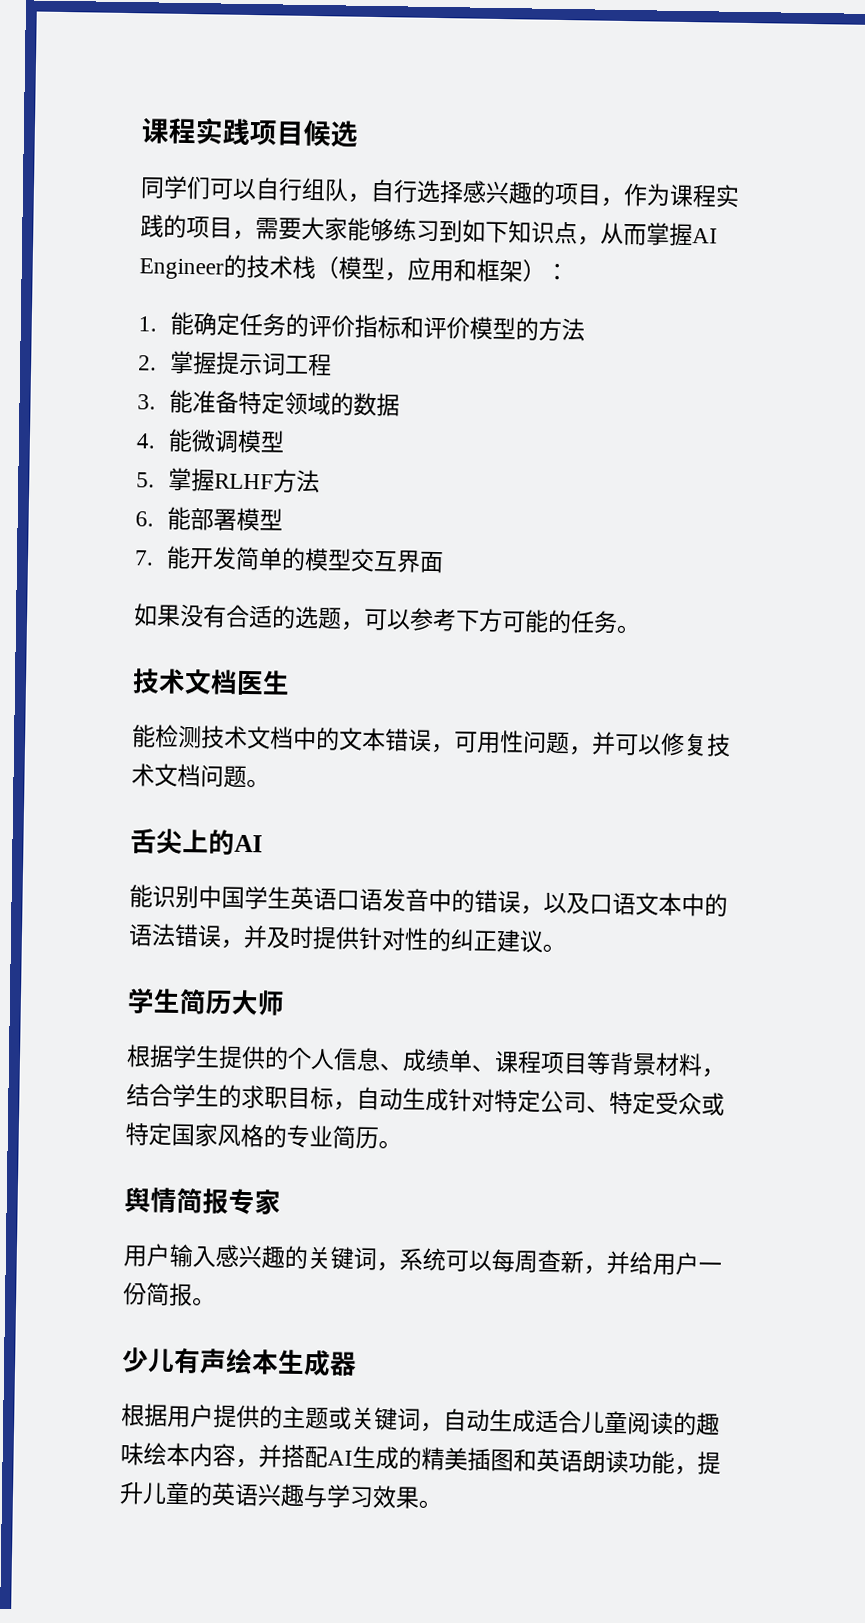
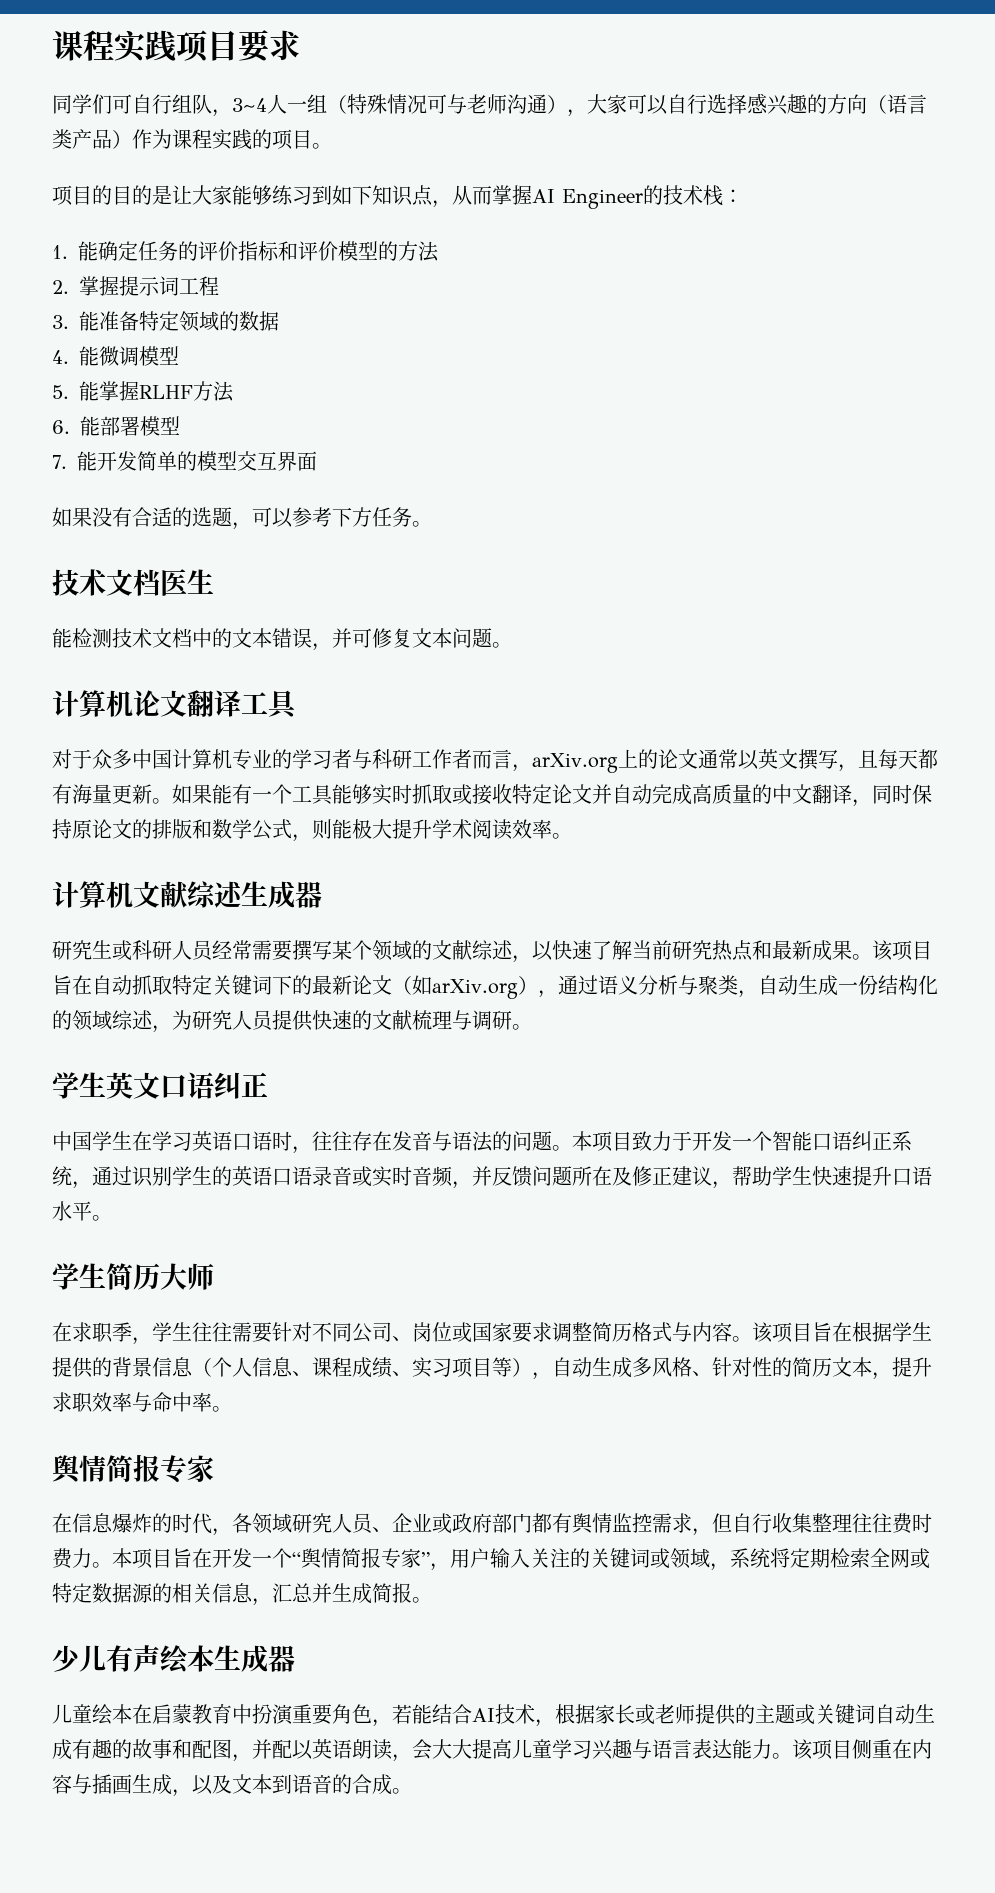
- 课程实践项目候选
+ 课程实践项目要求
- 同学们可以自行组队，自行选择感兴趣的项目，作为课程实践的项目，需要大家能够练习到如下知识点，从而掌握AI Engineer的技术栈（模型，应用和框架）：
+ 同学们可自行组队，3~4人一组（特殊情况可与老师沟通），大家可以自行选择感兴趣的方向（语言类产品）作为课程实践的项目。
+ 项目的目的是让大家能够练习到如下知识点，从而掌握AI Engineer的技术栈：
- 5.掌握RLHF方法
+ 5.能掌握RLHF方法
- 如果没有合适的选题，可以参考下方可能的任务。
+ 如果没有合适的选题，可以参考下方任务。
- 能检测技术文档中的文本错误，可用性问题，并可以修复技术文档问题。
- 舌尖上的AI
- 能识别中国学生英语口语发音中的错误，以及口语文本中的语法错误，并及时提供针对性的纠正建议。
+ 能检测技术文档中的文本错误，并可修复文本问题。
+ 计算机论文翻译工具
+ 对于众多中国计算机专业的学习者与科研工作者而言，arXiv.org上的论文通常以英文撰写，且每天都有海量更新。如果能有一个工具能够实时抓取或接收特定论文并自动完成高质量的中文翻译，同时保持原论文的排版和数学公式，则能极大提升学术阅读效率。
+ 计算机文献综述生成器
+ 研究生或科研人员经常需要撰写某个领域的文献综述，以快速了解当前研究热点和最新成果。该项目旨在自动抓取特定关键词下的最新论文（如arXiv.org），通过语义分析与聚类，自动生成一份结构化的领域综述，为研究人员提供快速的文献梳理与调研。
+ 学生英文口语纠正
+ 中国学生在学习英语口语时，往往存在发音与语法的问题。本项目致力于开发一个智能口语纠正系统，通过识别学生的英语口语录音或实时音频，并反馈问题所在及修正建议，帮助学生快速提升口语水平。
  学生简历大师
- 根据学生提供的个人信息、成绩单、课程项目等背景材料，结合学生的求职目标，自动生成针对特定公司、特定受众或特定国家风格的专业简历。
+ 在求职季，学生往往需要针对不同公司、岗位或国家要求调整简历格式与内容。该项目旨在根据学生提供的背景信息（个人信息、课程成绩、实习项目等），自动生成多风格、针对性的简历文本，提升求职效率与命中率。
  舆情简报专家
- 用户输入感兴趣的关键词，系统可以每周查新，并给用户一份简报。
+ 在信息爆炸的时代，各领域研究人员、企业或政府部门都有舆情监控需求，但自行收集整理往往费时费力。本项目旨在开发一个“舆情简报专家”，用户输入关注的关键词或领域，系统将定期检索全网或特定数据源的相关信息，汇总并生成简报。
- 根据用户提供的主题或关键词，自动生成适合儿童阅读的趣味绘本内容，并搭配AI生成的精美插图和英语朗读功能，提升儿童的英语兴趣与学习效果。
+ 儿童绘本在启蒙教育中扮演重要角色，若能结合AI技术，根据家长或老师提供的主题或关键词自动生成有趣的故事和配图，并配以英语朗读，会大大提高儿童学习兴趣与语言表达能力。该项目侧重在内容与插画生成，以及文本到语音的合成。

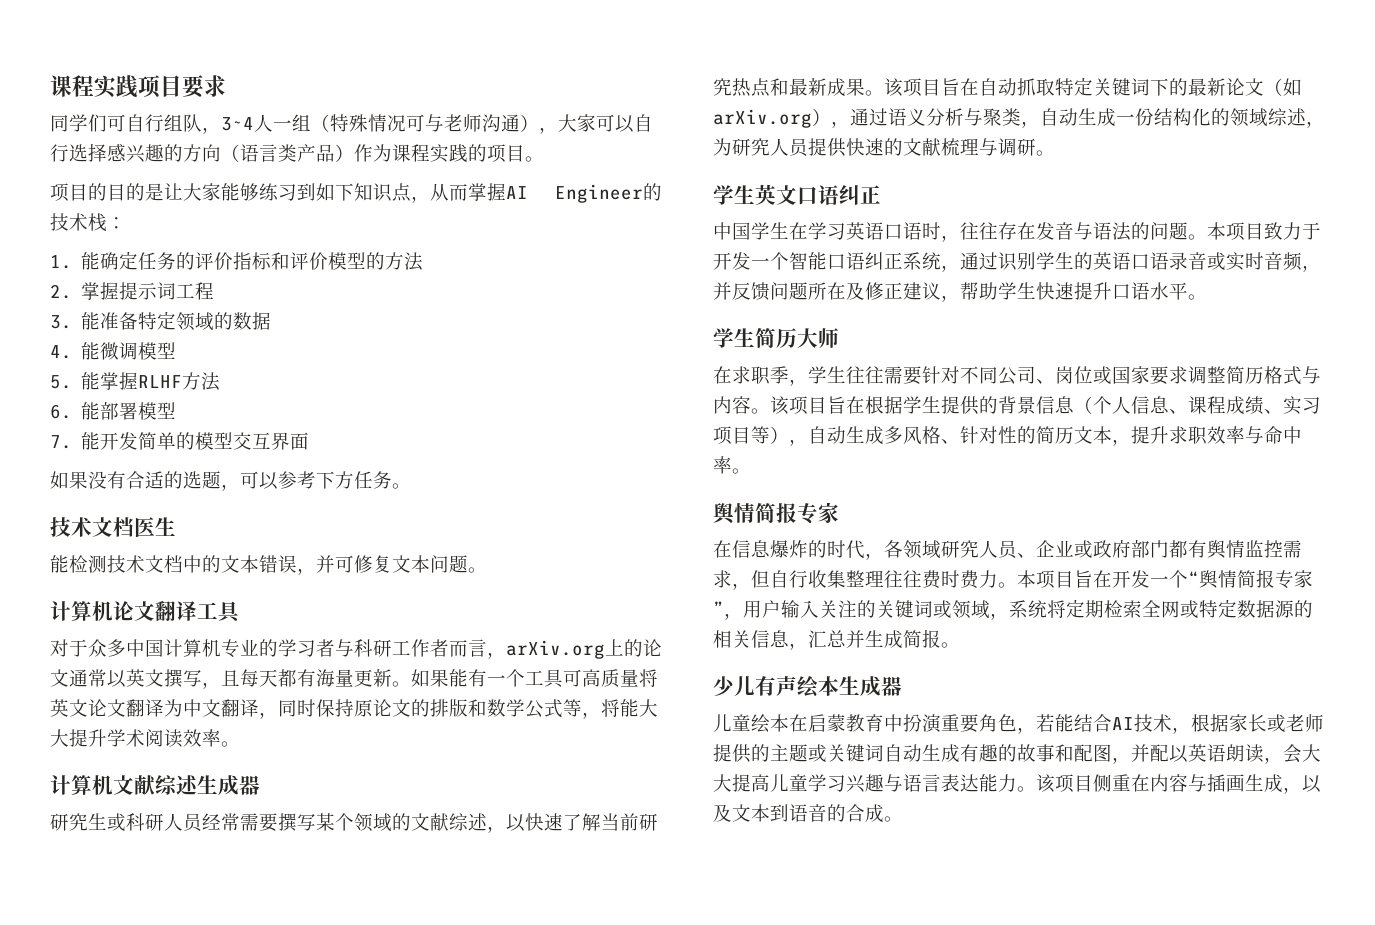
- 如果能有一个工具能够实时抓取或接收特定论文并自动完成高质量的中文翻译，同时保持原论文的排版和数学公式，则能极大提升学术阅读效率。
+ 如果能有一个工具可高质量将英文论文翻译为中文翻译，同时保持原论文的排版和数学公式等，将能大大提升学术阅读效率。

